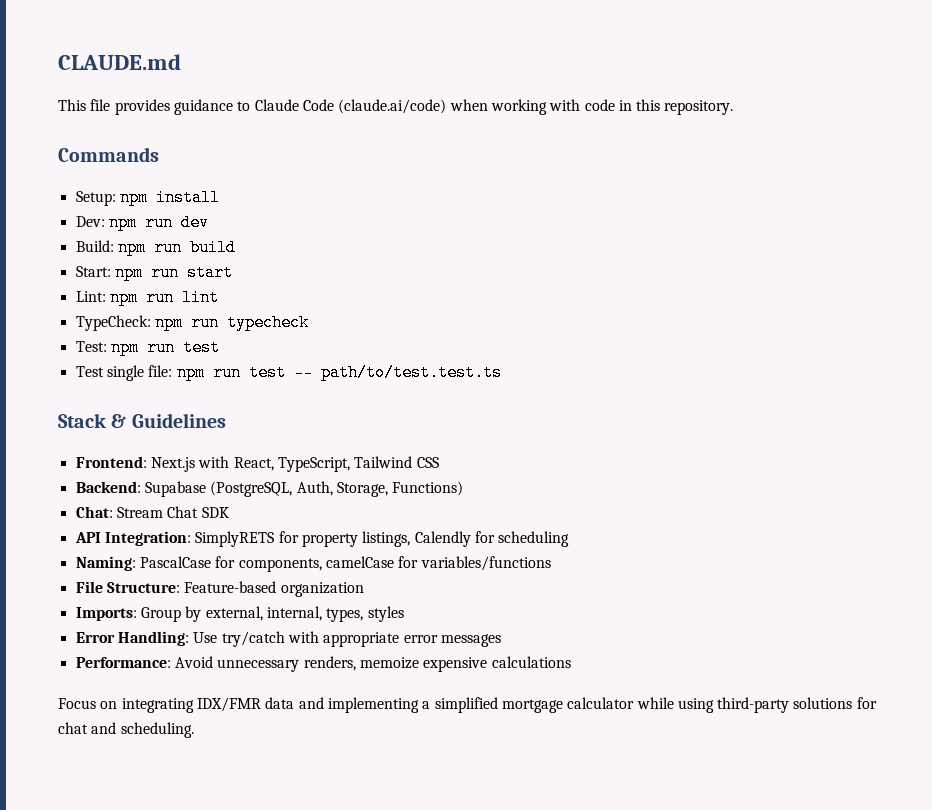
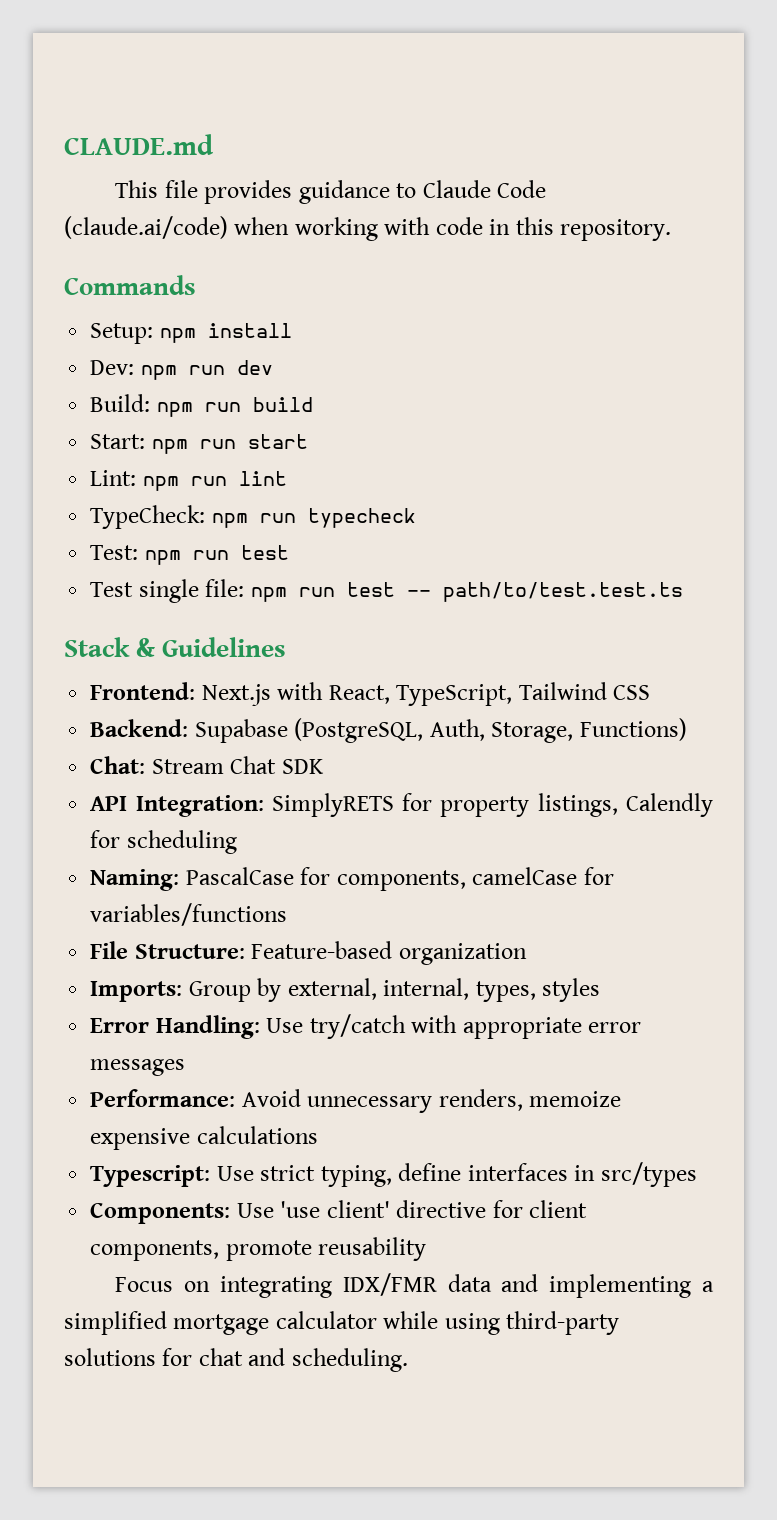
+ Typescript: Use strict typing, define interfaces in src/types
+ Components: Use 'use client' directive for client components, promote reusability

